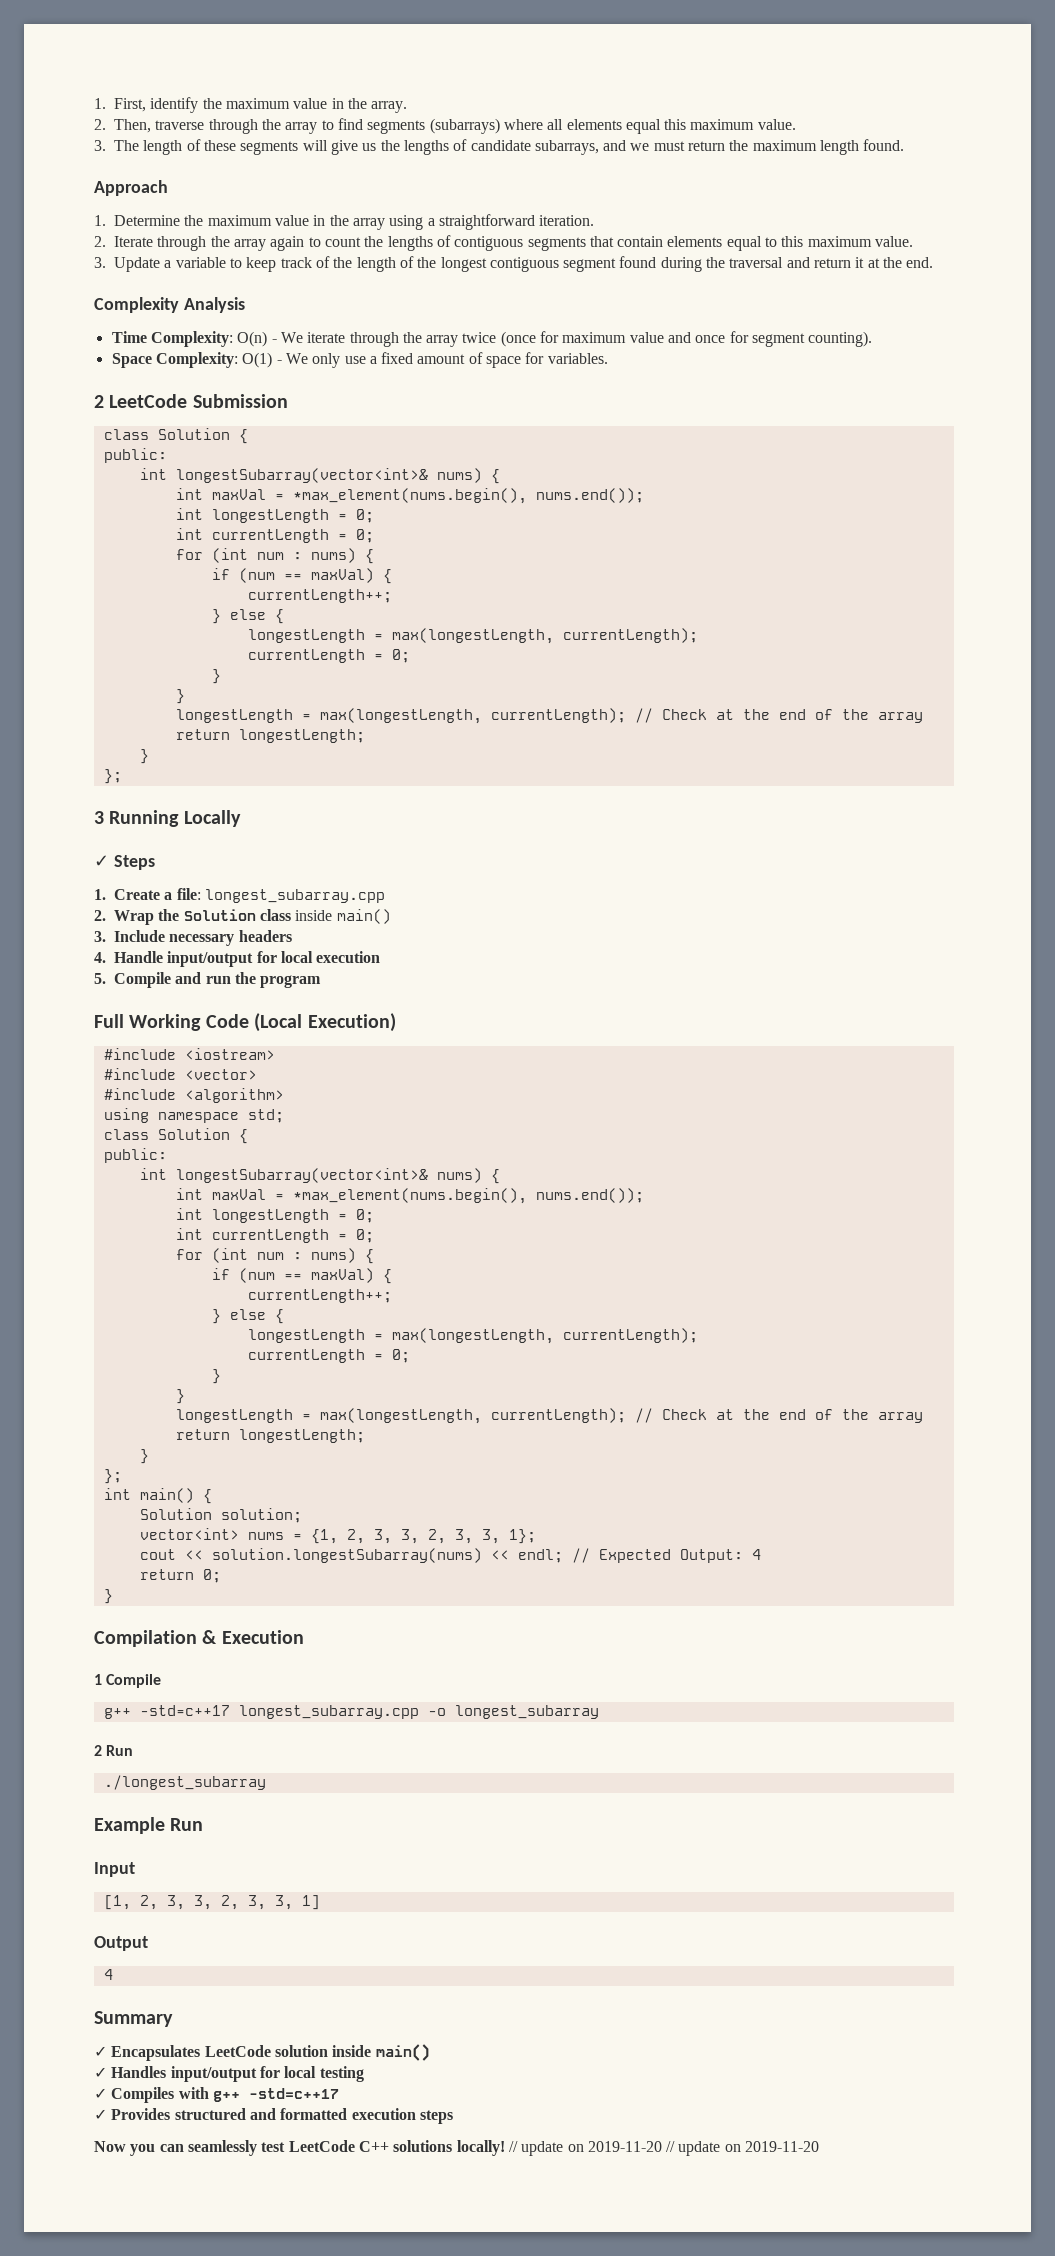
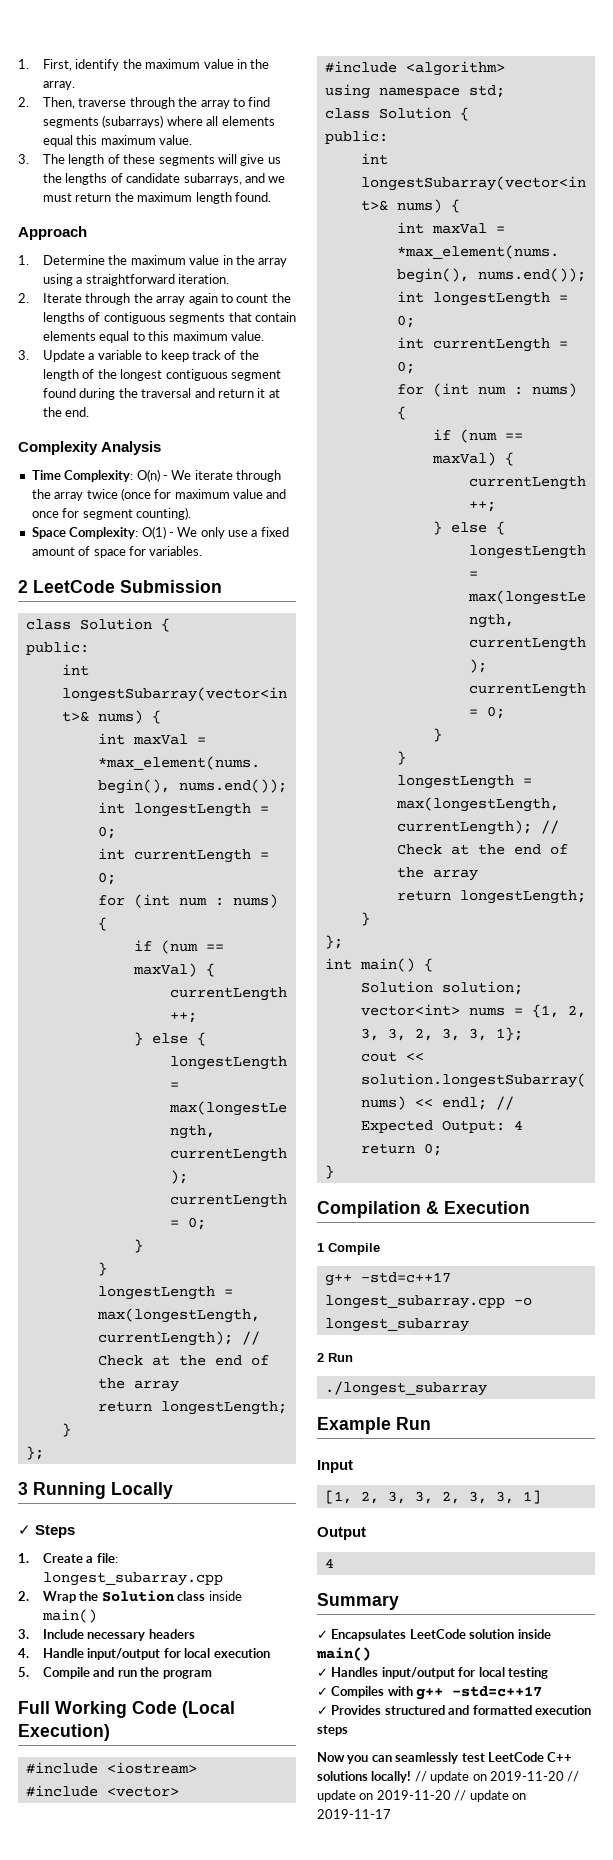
- // update on 2019-11-20 // update on 2019-11-20
+ // update on 2019-11-20 // update on 2019-11-20 // update on 2019-11-17

